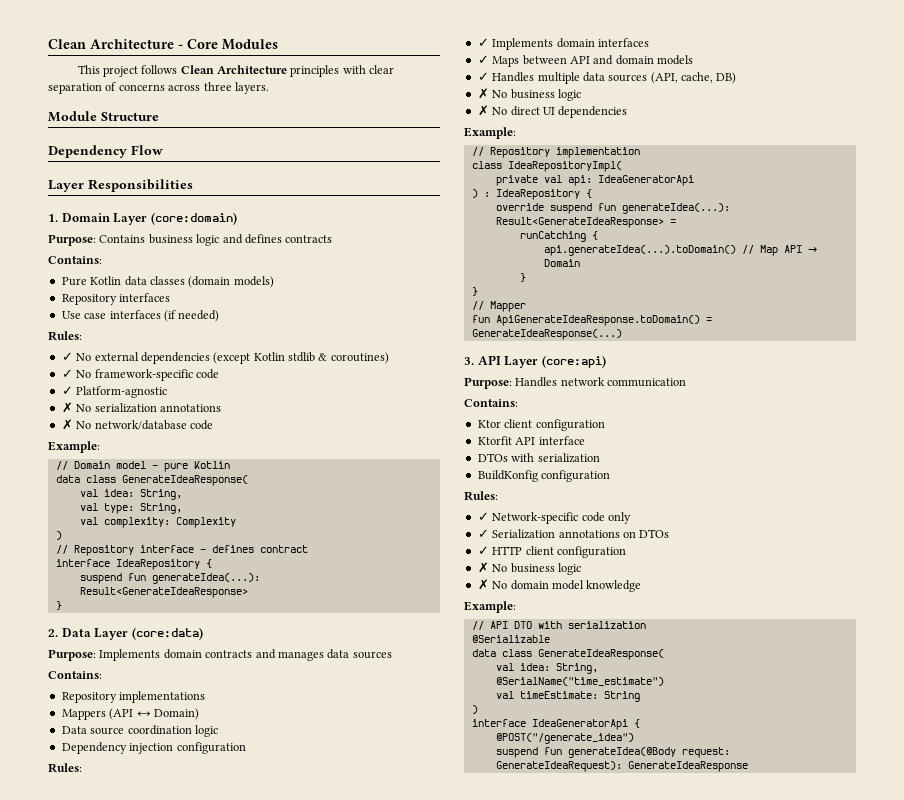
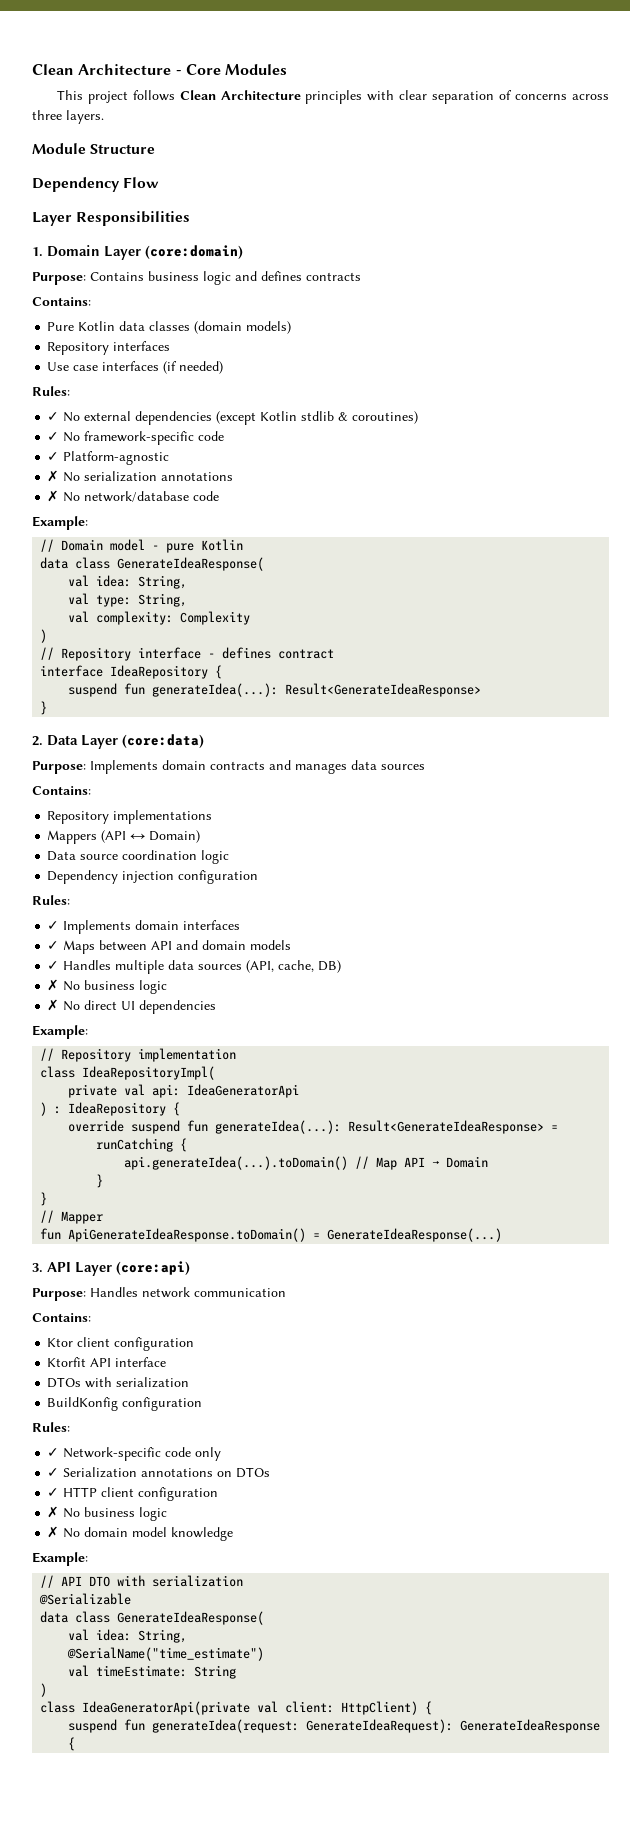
- interface IdeaGeneratorApi {
- @POST("/generate_idea")
- suspend fun generateIdea(@Body request: GenerateIdeaRequest): GenerateIdeaResponse
+ class IdeaGeneratorApi(private val client: HttpClient) {
+ suspend fun generateIdea(request: GenerateIdeaRequest): GenerateIdeaResponse {

